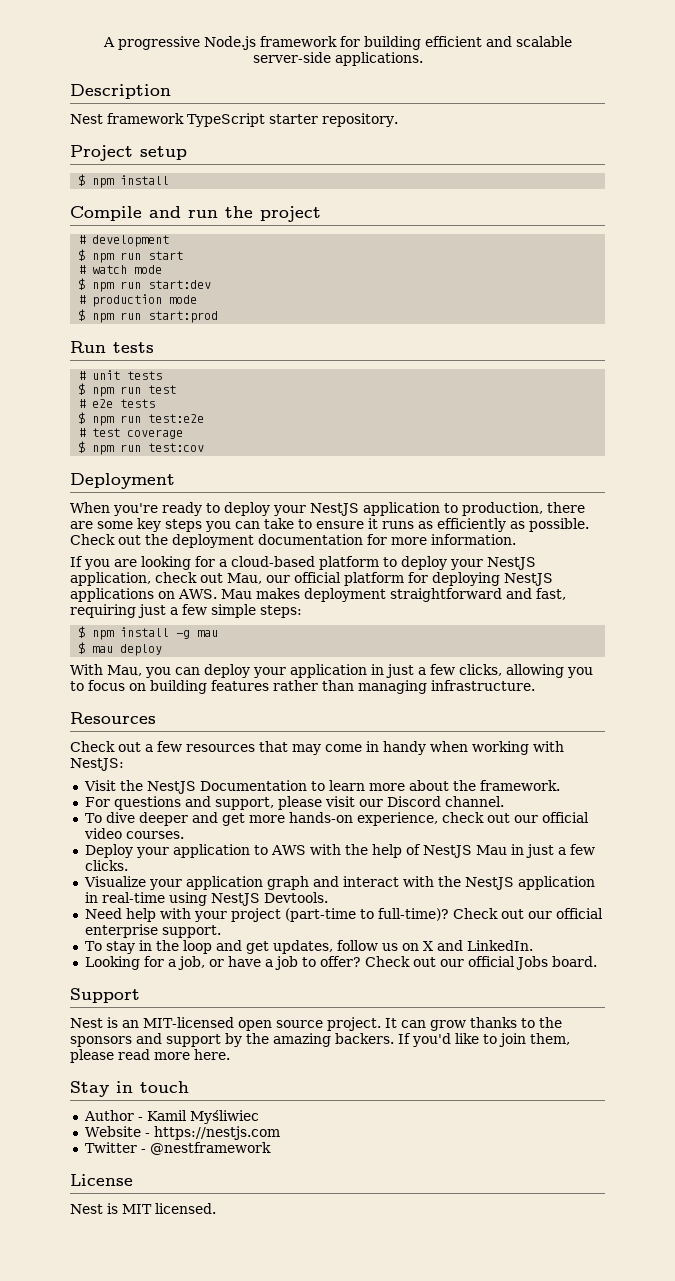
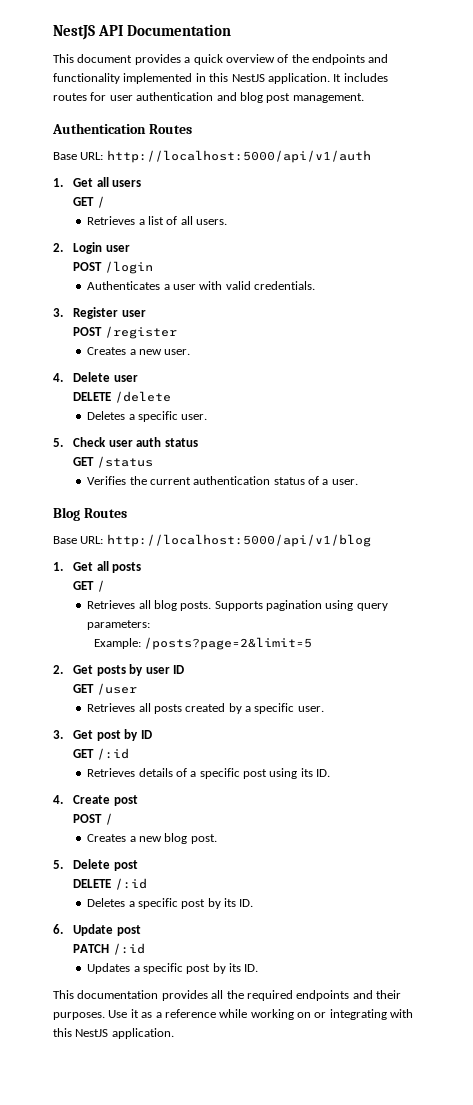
- A progressive Node.js framework for building efficient and scalable server-side applications.
- Description
- Nest framework TypeScript starter repository.
- Project setup
- $ npm install
- Compile and run the project
- # development
- $ npm run start
- # watch mode
- $ npm run start:dev
- # production mode
- $ npm run start:prod
- Run tests
- # unit tests
- $ npm run test
- # e2e tests
- $ npm run test:e2e
- # test coverage
- $ npm run test:cov
- Deployment
- When you're ready to deploy your NestJS application to production, there are some key steps you can take to ensure it runs as efficiently as possible. Check out the deployment documentation for more information.
- If you are looking for a cloud-based platform to deploy your NestJS application, check out Mau, our official platform for deploying NestJS applications on AWS. Mau makes deployment straightforward and fast, requiring just a few simple steps:
- $ npm install -g mau
- $ mau deploy
- With Mau, you can deploy your application in just a few clicks, allowing you to focus on building features rather than managing infrastructure.
- Resources
- Check out a few resources that may come in handy when working with NestJS:
- Visit the NestJS Documentation to learn more about the framework.
- For questions and support, please visit our Discord channel.
- To dive deeper and get more hands-on experience, check out our official video courses.
- Deploy your application to AWS with the help of NestJS Mau in just a few clicks.
- Visualize your application graph and interact with the NestJS application in real-time using NestJS Devtools.
- Need help with your project (part-time to full-time)? Check out our official enterprise support.
- To stay in the loop and get updates, follow us on X and LinkedIn.
- Looking for a job, or have a job to offer? Check out our official Jobs board.
- Support
- Nest is an MIT-licensed open source project. It can grow thanks to the sponsors and support by the amazing backers. If you'd like to join them, please read more here.
- Stay in touch
- Author - Kamil Myśliwiec
- Website - https://nestjs.com
- Twitter - @nestframework
- License
- Nest is MIT licensed.
+ NestJS API Documentation
+ This document provides a quick overview of the endpoints and functionality implemented in this NestJS application. It includes routes for user authentication and blog post management.
+ Authentication Routes
+ Base URL: http://localhost:5000/api/v1/auth
+ 1. Get all users
+ GET /
+ Retrieves a list of all users.
+ 2. Login user
+ POST /login
+ Authenticates a user with valid credentials.
+ 3. Register user
+ POST /register
+ Creates a new user.
+ 4. Delete user
+ DELETE /delete
+ Deletes a specific user.
+ 5. Check user auth status
+ GET /status
+ Verifies the current authentication status of a user.
+ Blog Routes
+ Base URL: http://localhost:5000/api/v1/blog
+ 1. Get all posts
+ GET /
+ Retrieves all blog posts. Supports pagination using query parameters:
+ Example: /posts?page=2&limit=5
+ 2. Get posts by user ID
+ GET /user
+ Retrieves all posts created by a specific user.
+ 3. Get post by ID
+ GET /:id
+ Retrieves details of a specific post using its ID.
+ 4. Create post
+ POST /
+ Creates a new blog post.
+ 5. Delete post
+ DELETE /:id
+ Deletes a specific post by its ID.
+ 6. Update post
+ PATCH /:id
+ Updates a specific post by its ID.
+ This documentation provides all the required endpoints and their purposes. Use it as a reference while working on or integrating with this NestJS application.

